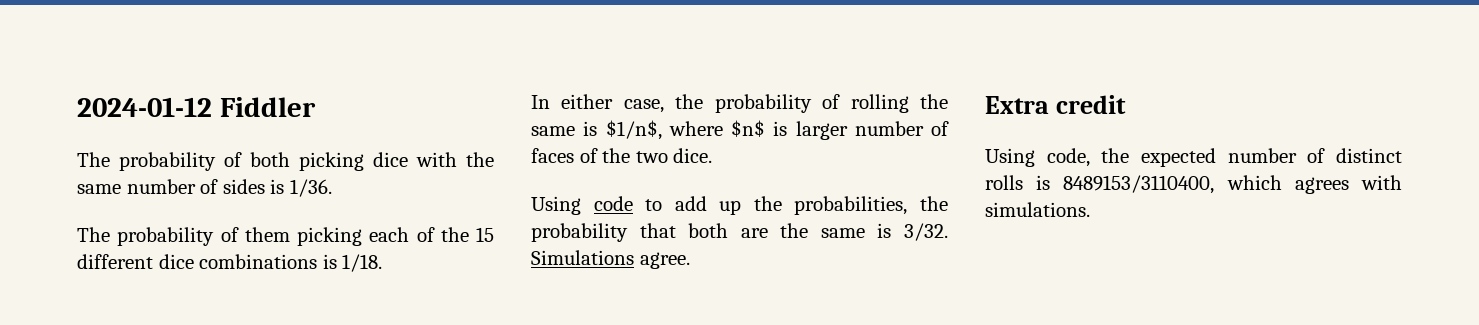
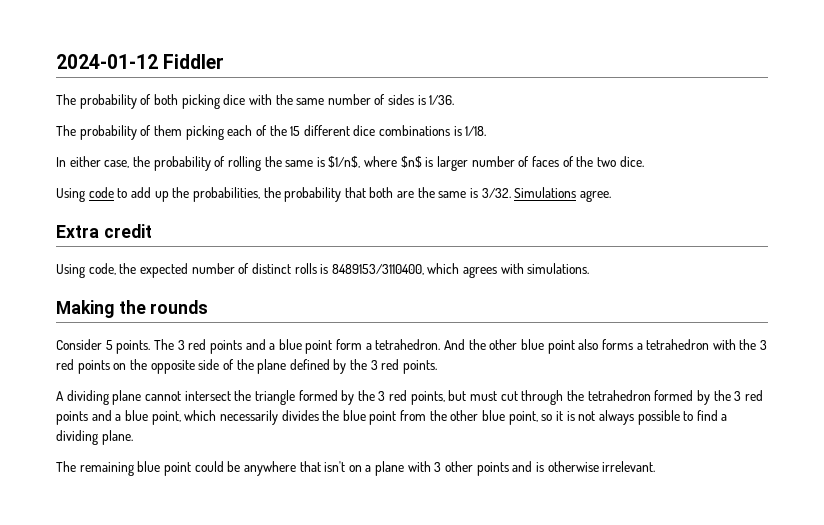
+ Making the rounds
+ Consider 5 points. The 3 red points and a blue point form a tetrahedron. And the other blue point also forms a tetrahedron with the 3 red points on the opposite side of the plane defined by the 3 red points.
+ A dividing plane cannot intersect the triangle formed by the 3 red points, but must cut through the tetrahedron formed by the 3 red points and a blue point, which necessarily divides the blue point from the other blue point, so it is not always possible to find a dividing plane.
+ The remaining blue point could be anywhere that isn't on a plane with 3 other points and is otherwise irrelevant.

